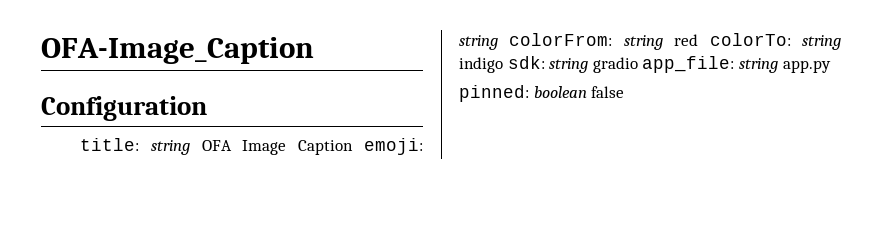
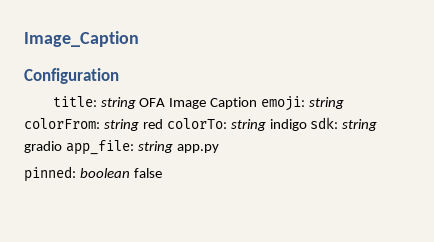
- OFA-Image_Caption
+ Image_Caption

